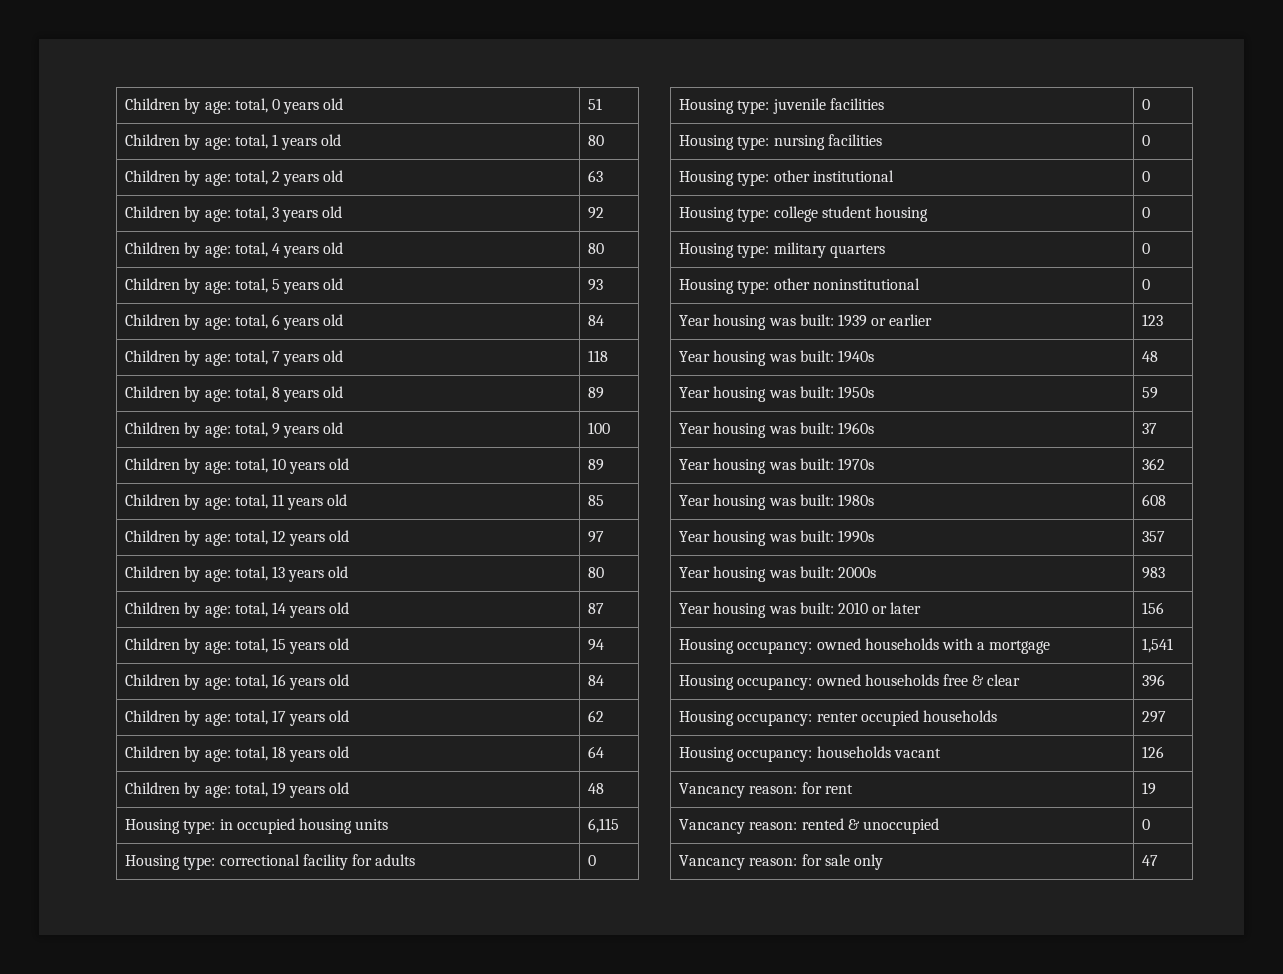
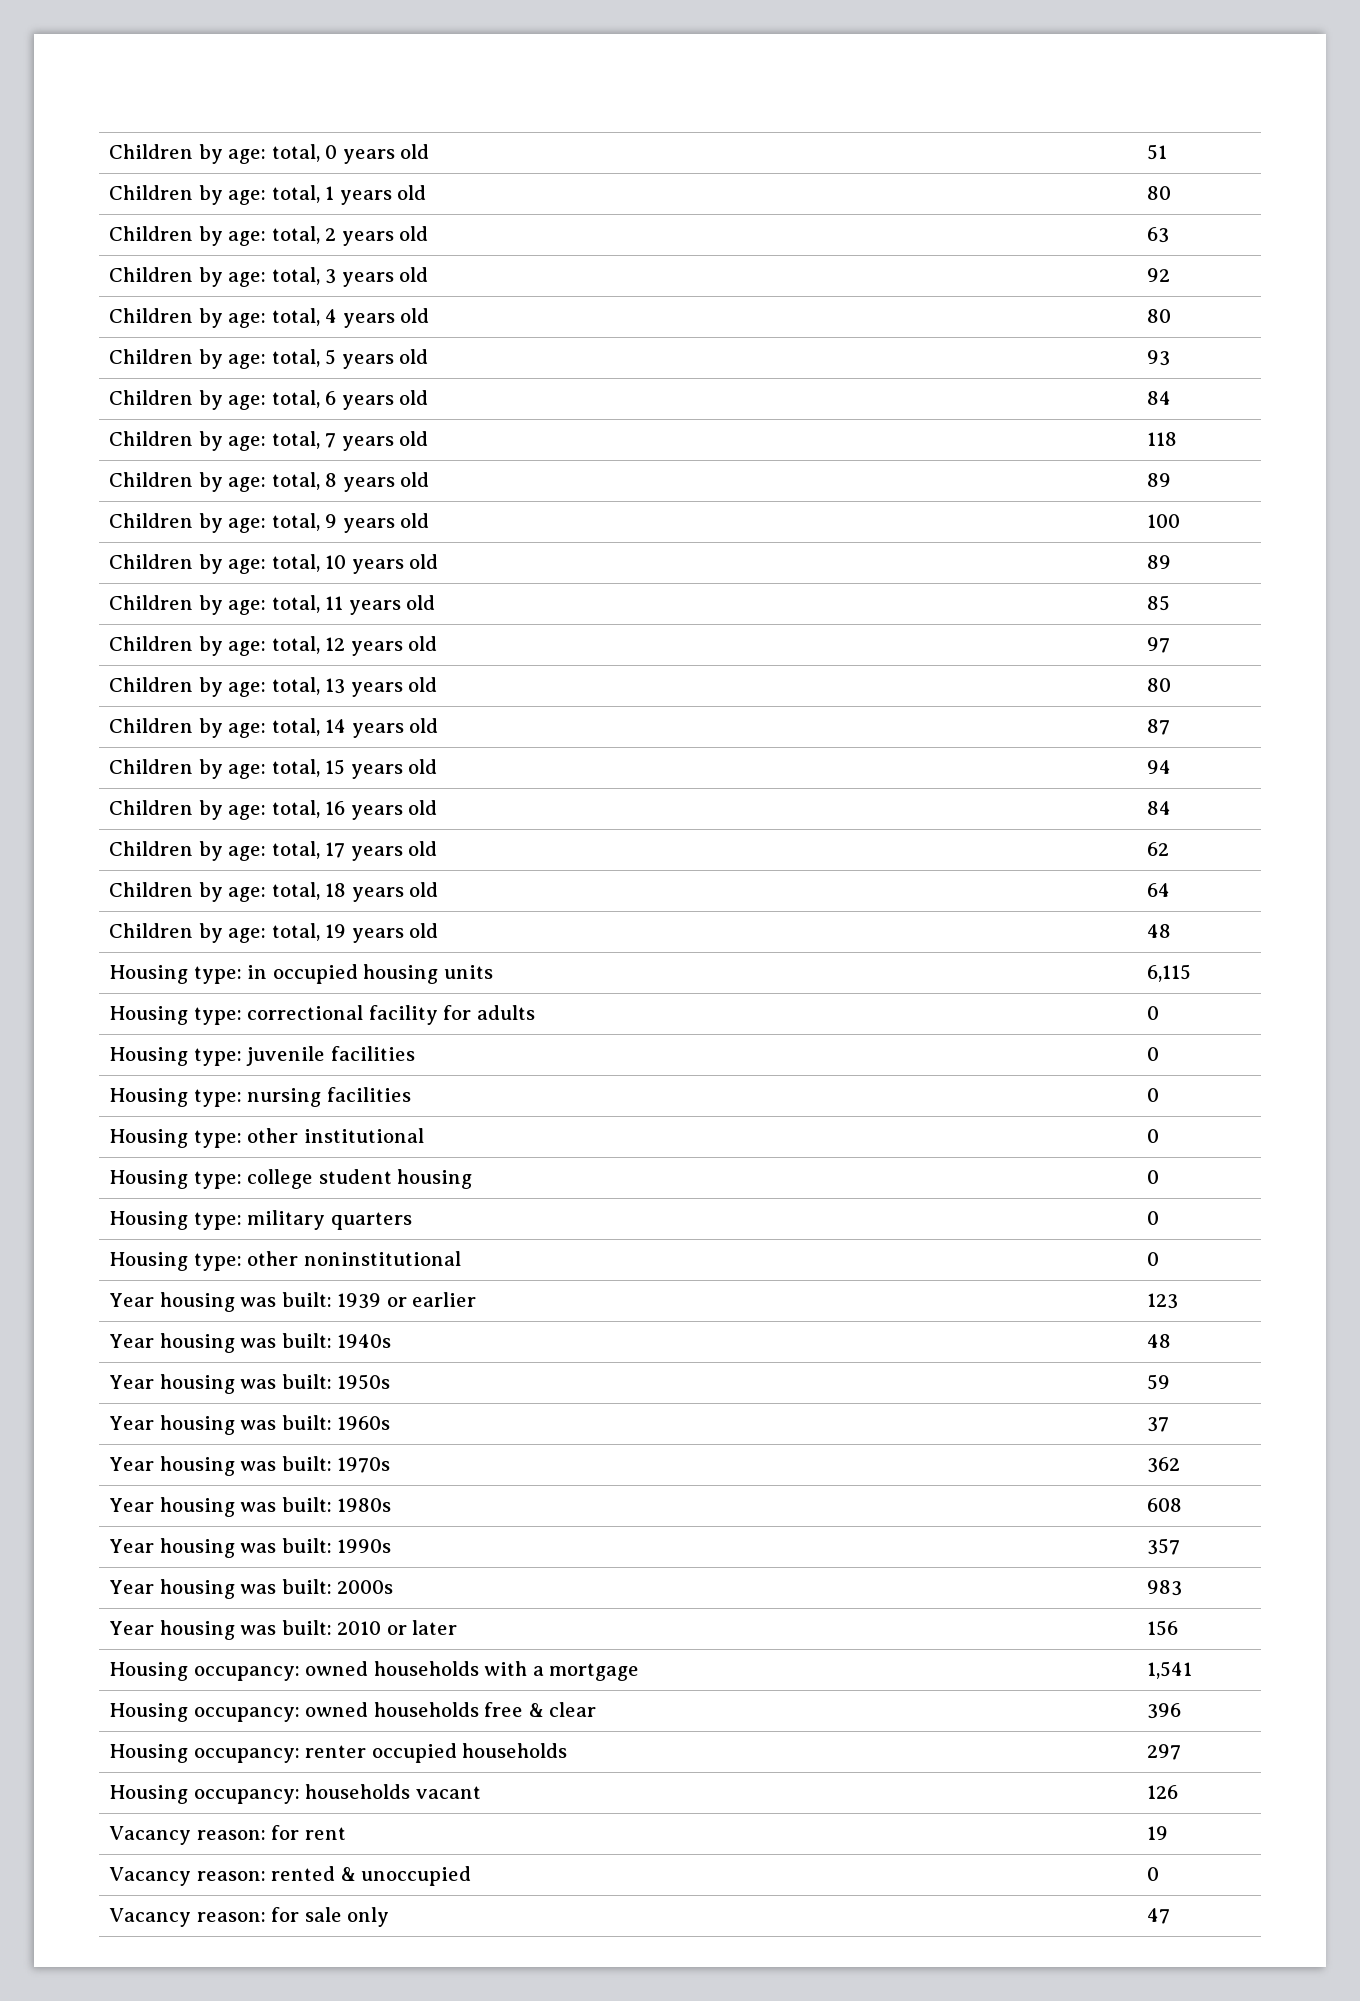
- Vancancy reason: for rent | 19
+ Vacancy reason: for rent | 19
- Vancancy reason: rented & unoccupied | 0
+ Vacancy reason: rented & unoccupied | 0
- Vancancy reason: for sale only | 47
+ Vacancy reason: for sale only | 47

